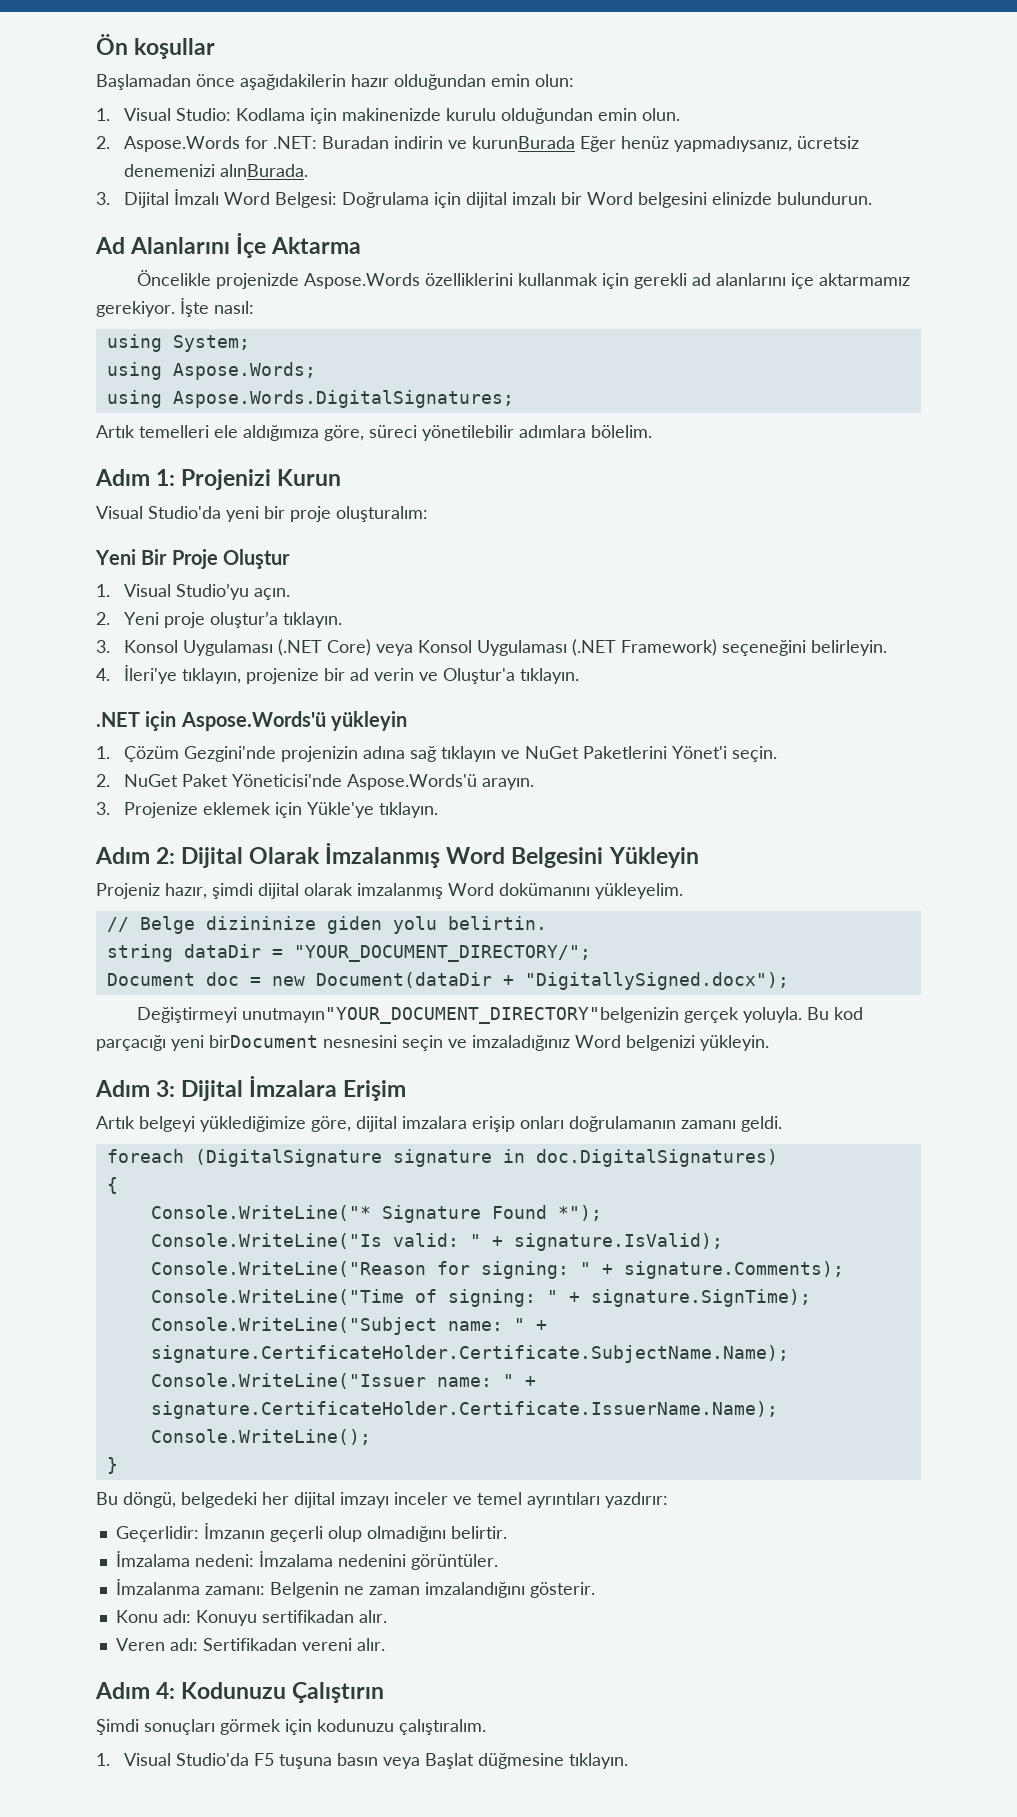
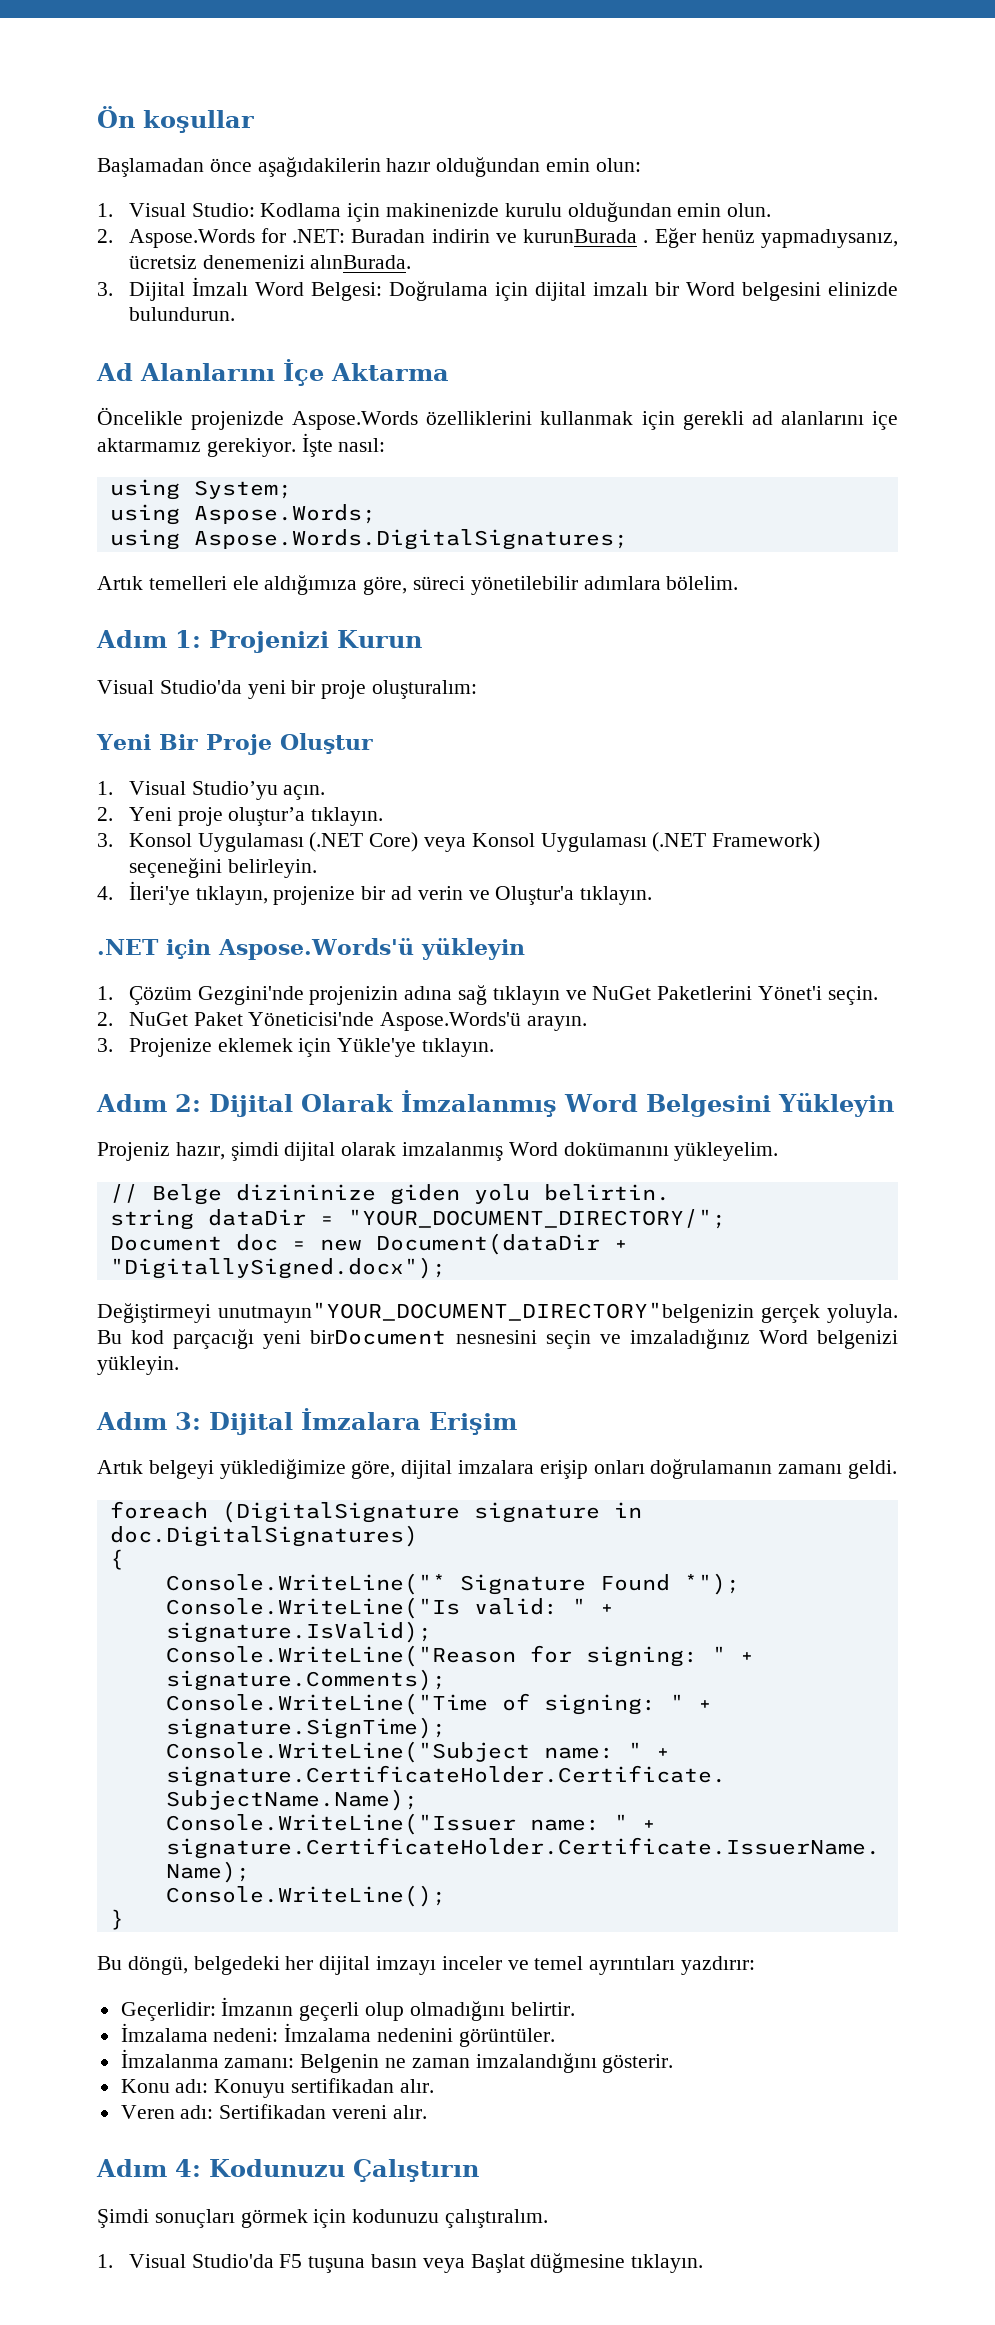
- 2. Aspose.Words for .NET: Buradan indirin ve kurunBurada Eğer henüz yapmadıysanız, ücretsiz denemenizi alınBurada.
+ 2. Aspose.Words for .NET: Buradan indirin ve kurunBurada . Eğer henüz yapmadıysanız, ücretsiz denemenizi alınBurada.

